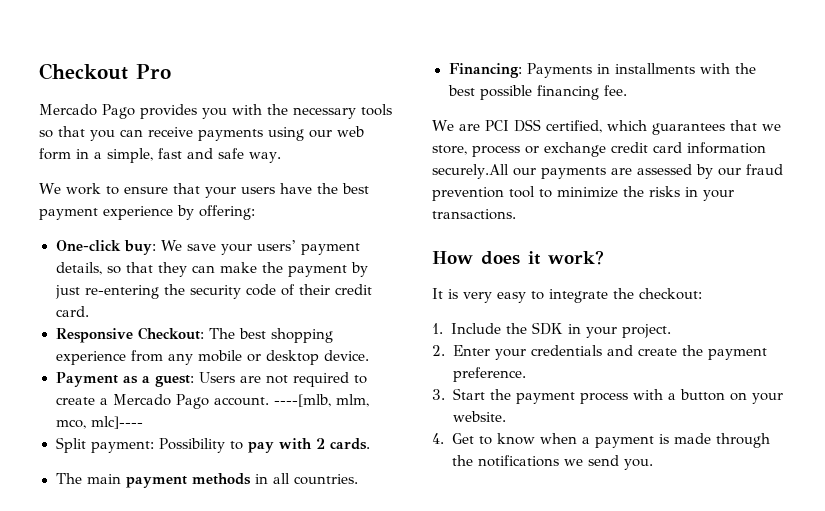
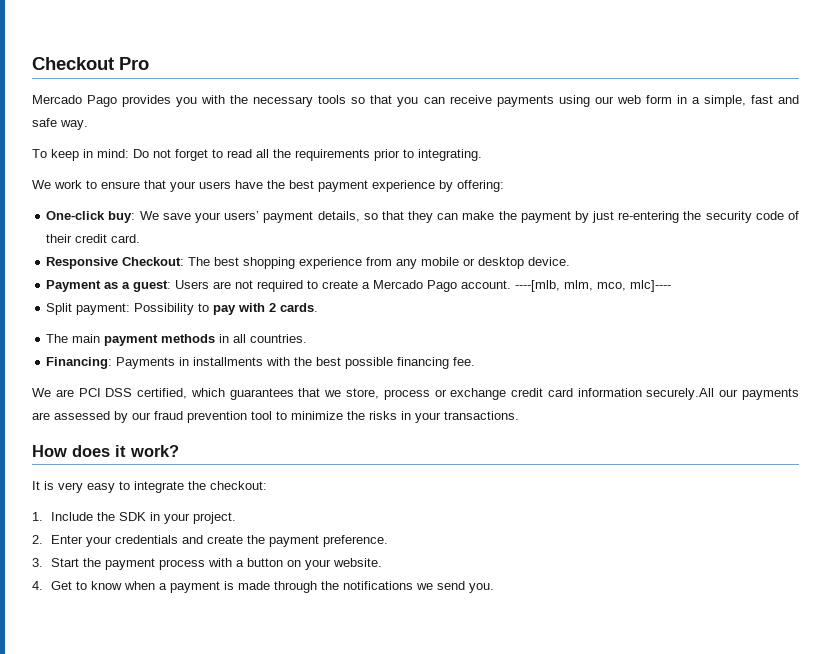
+ To keep in mind: Do not forget to read all the requirements prior to integrating.

